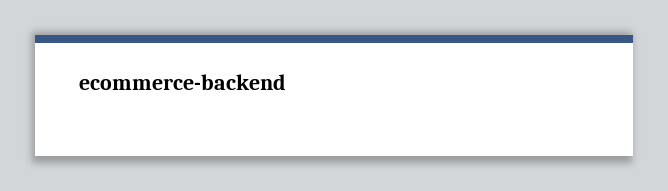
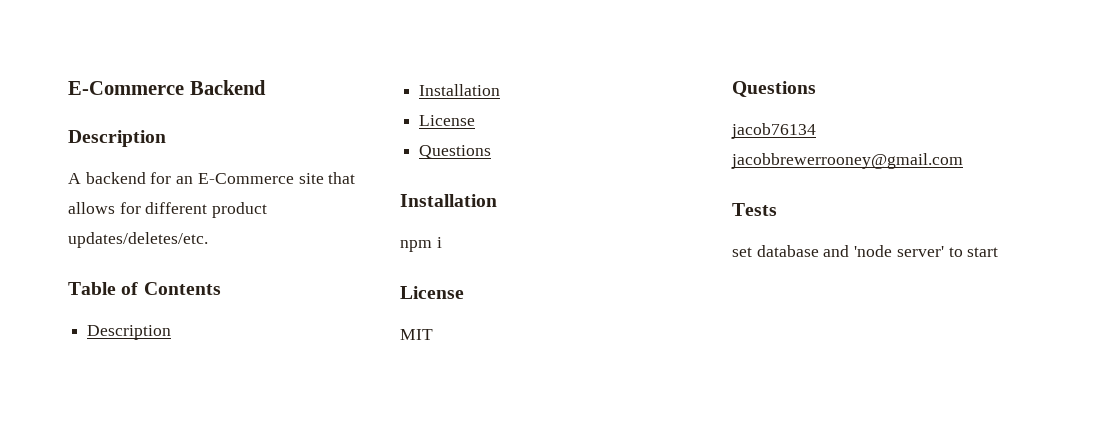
- ecommerce-backend
+ E-Commerce Backend
+ Description
+ A backend for an E-Commerce site that allows for different product updates/deletes/etc.
+ Table of Contents
+ Description
+ Installation
+ License
+ Questions
+ Installation
+ npm i
+ License
+ MIT
+ Questions
+ jacob76134 jacobbrewerrooney@gmail.com
+ Tests
+ set database and 'node server' to start

